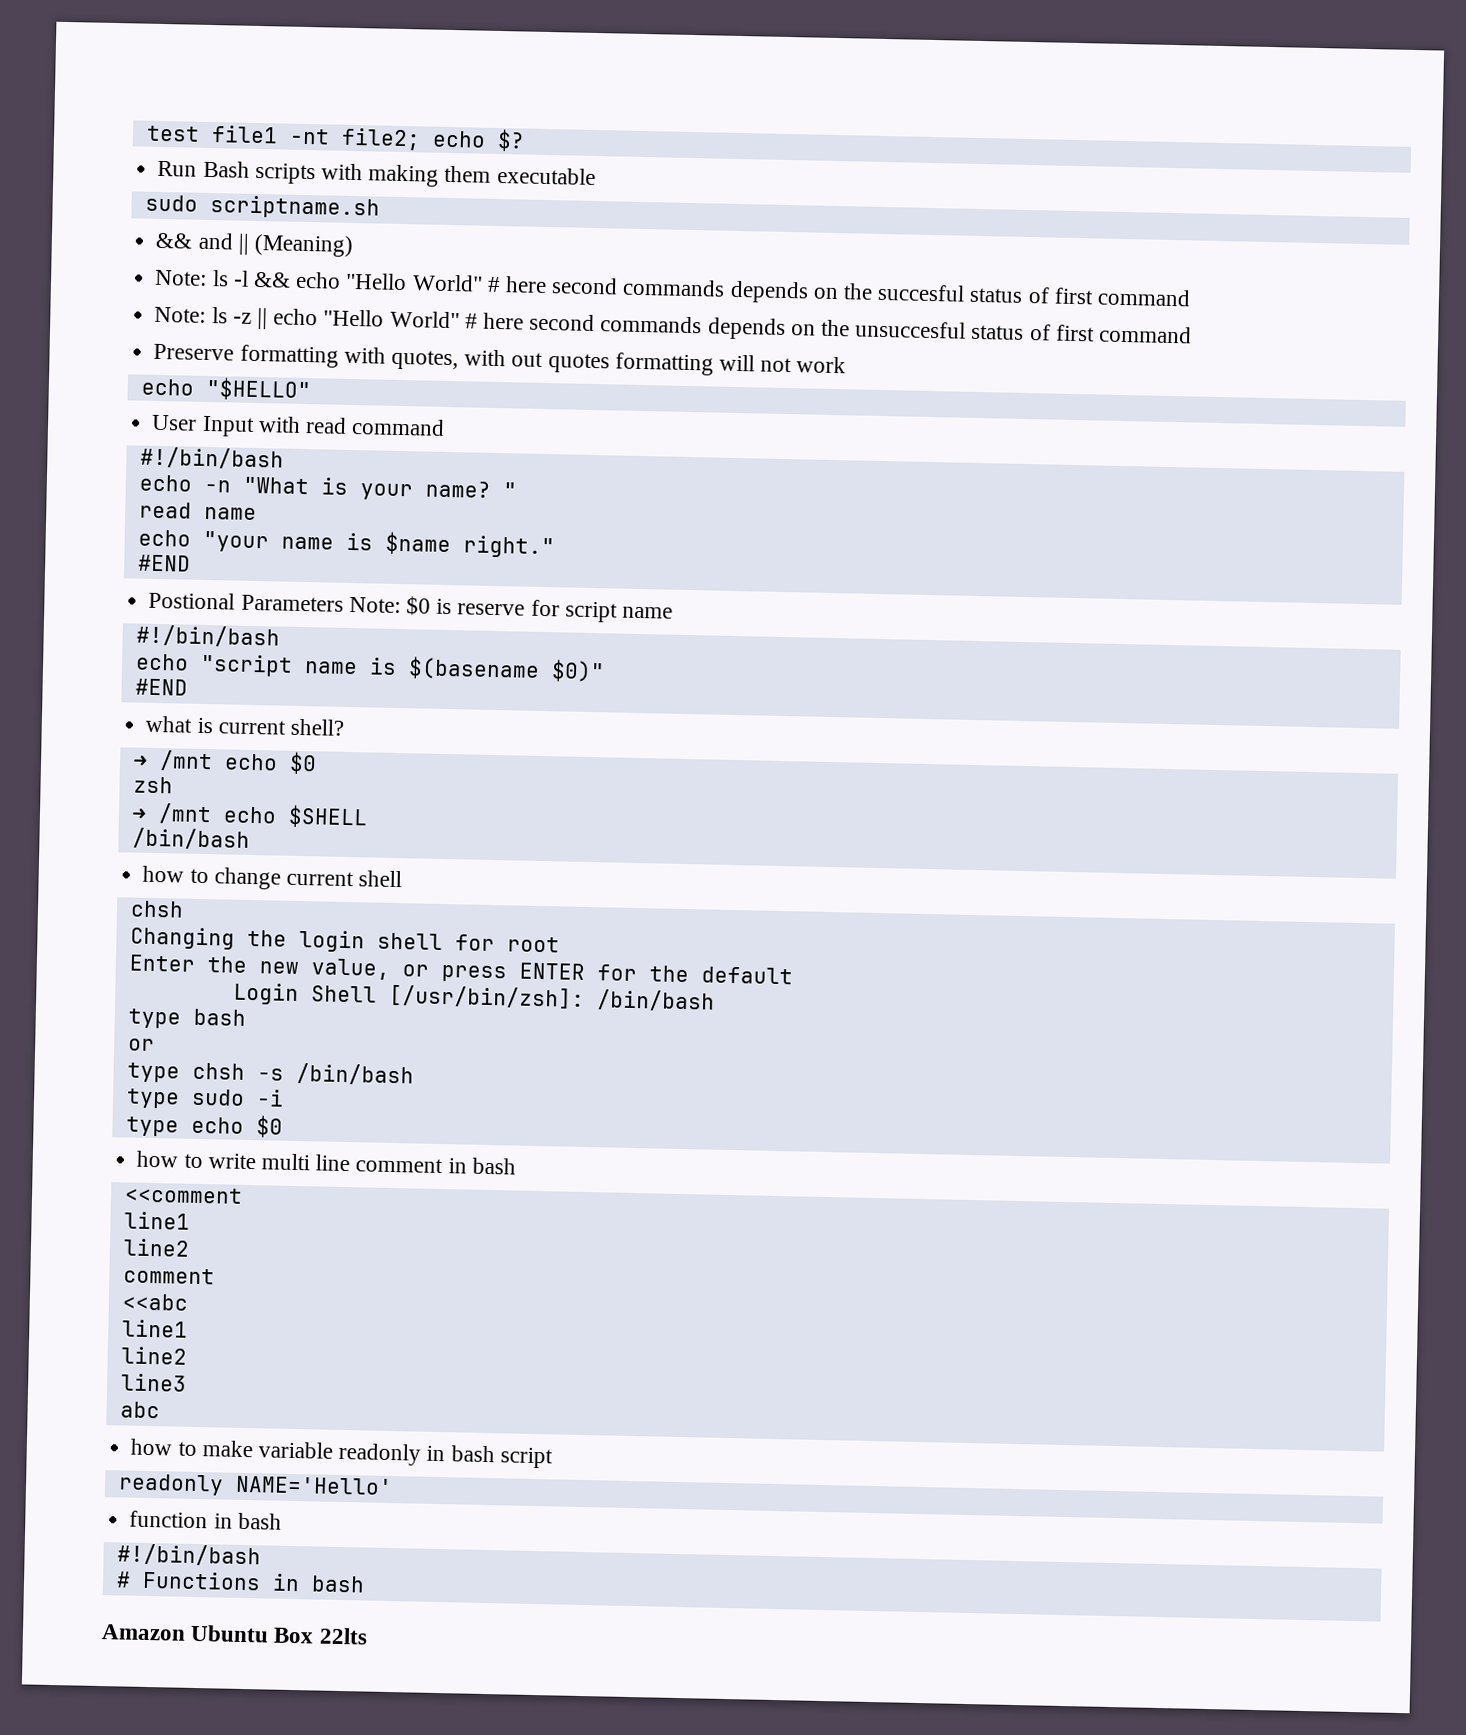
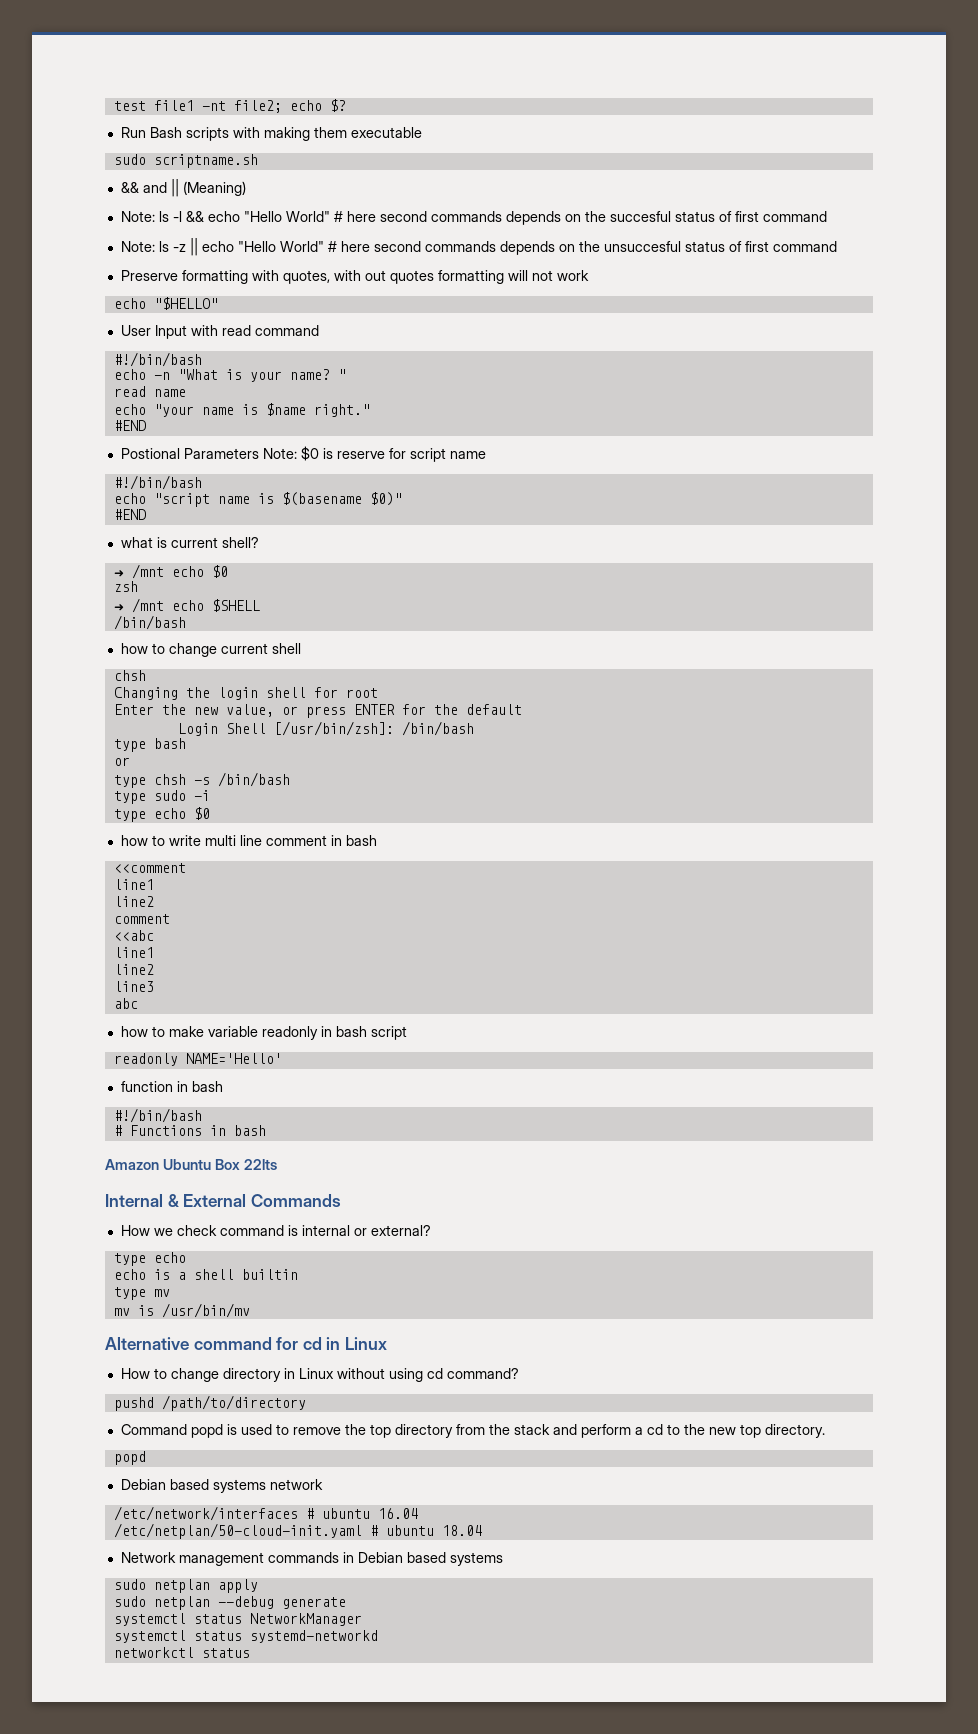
+ Internal & External Commands
+ How we check command is internal or external?
+ type echo
+ echo is a shell builtin
+ type mv
+ mv is /usr/bin/mv
+ Alternative command for cd in Linux
+ How to change directory in Linux without using cd command?
+ pushd /path/to/directory
+ Command popd is used to remove the top directory from the stack and perform a cd to the new top directory.
+ popd
+ Debian based systems network
+ /etc/network/interfaces # ubuntu 16.04
+ /etc/netplan/50-cloud-init.yaml # ubuntu 18.04
+ Network management commands in Debian based systems
+ sudo netplan apply
+ sudo netplan --debug generate
+ systemctl status NetworkManager
+ systemctl status systemd-networkd
+ networkctl status

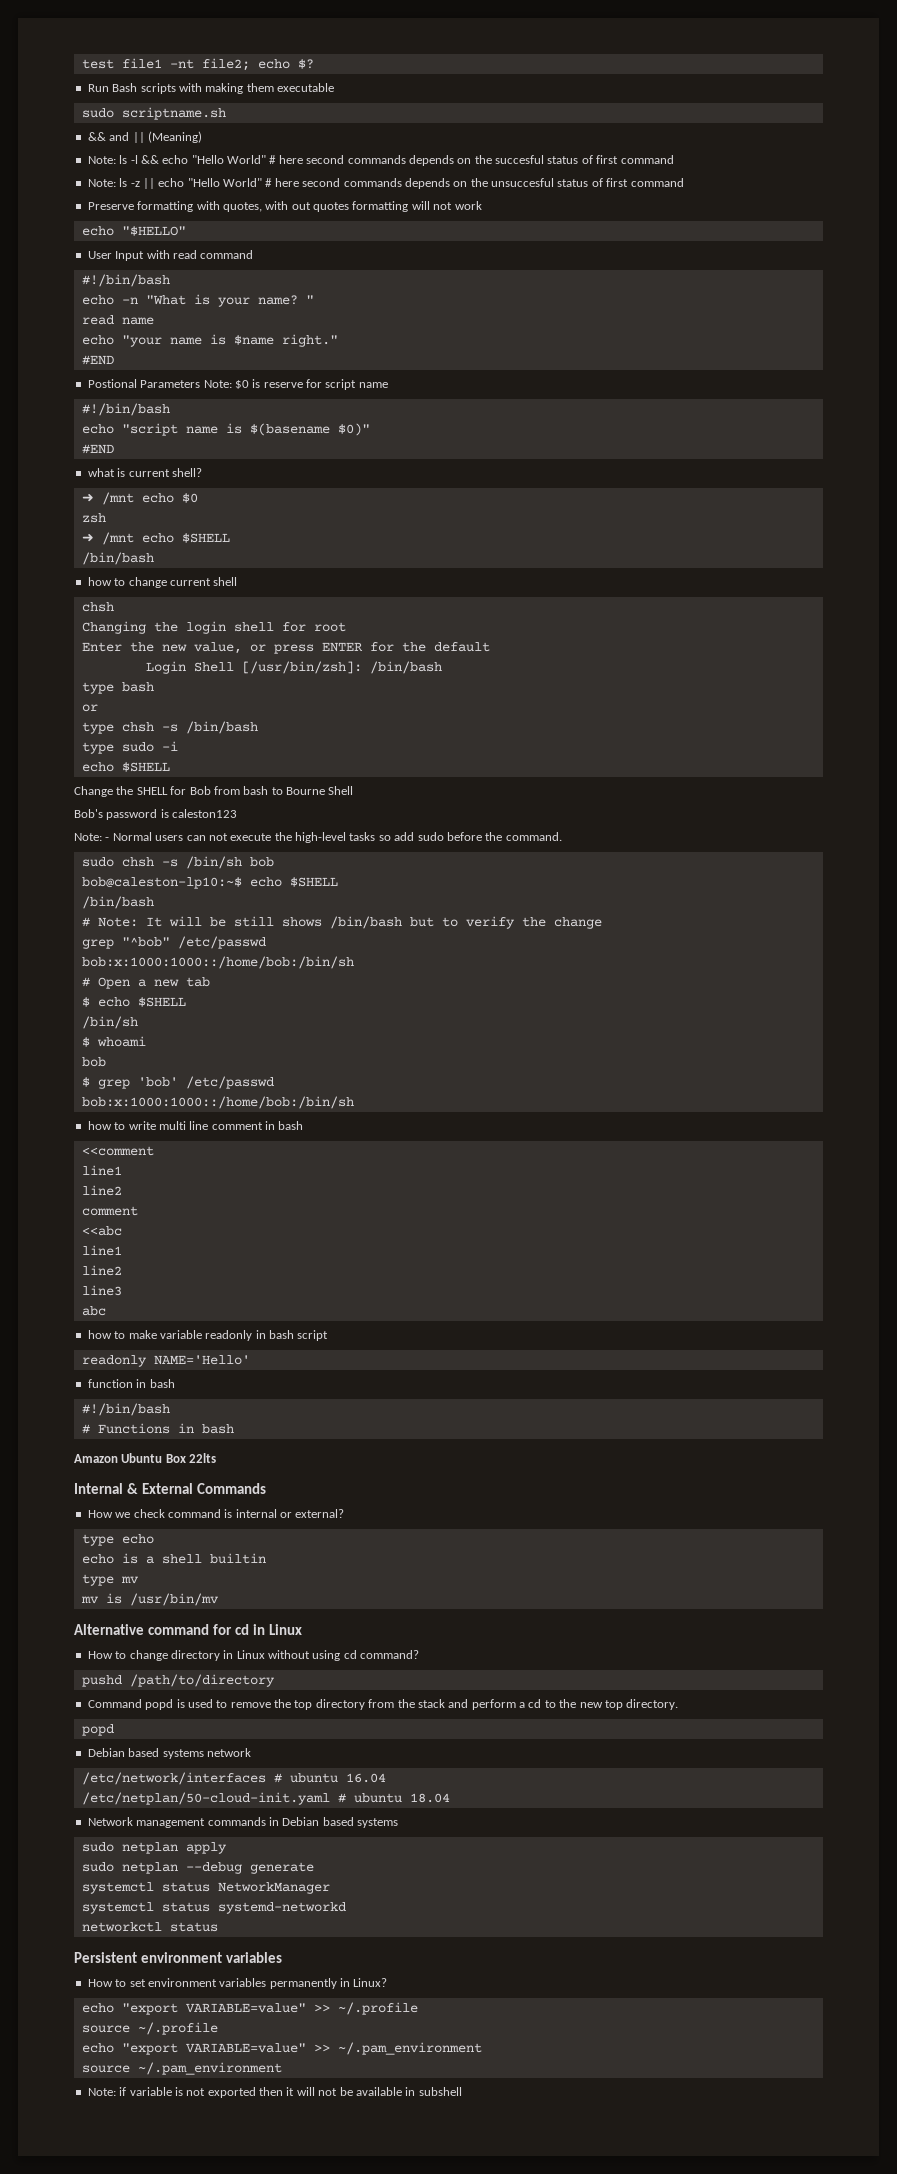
  type sudo -i
- type echo $0
+ echo $SHELL
+ Change the SHELL for Bob from bash to Bourne Shell
+ Bob's password is caleston123
+ Note: - Normal users can not execute the high-level tasks so add sudo before the command.
+ sudo chsh -s /bin/sh bob
+ bob@caleston-lp10:~$ echo $SHELL
+ /bin/bash
+ # Note: It will be still shows /bin/bash but to verify the change
+ grep "^bob" /etc/passwd
+ bob:x:1000:1000::/home/bob:/bin/sh
+ # Open a new tab
+ $ echo $SHELL
+ /bin/sh
+ $ whoami
+ bob
+ $ grep 'bob' /etc/passwd
+ bob:x:1000:1000::/home/bob:/bin/sh
+ Persistent environment variables
+ How to set environment variables permanently in Linux?
+ echo "export VARIABLE=value" >> ~/.profile
+ source ~/.profile
+ echo "export VARIABLE=value" >> ~/.pam_environment
+ source ~/.pam_environment
+ Note: if variable is not exported then it will not be available in subshell

